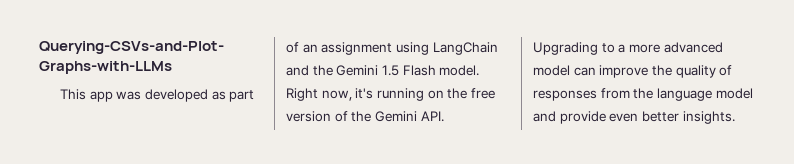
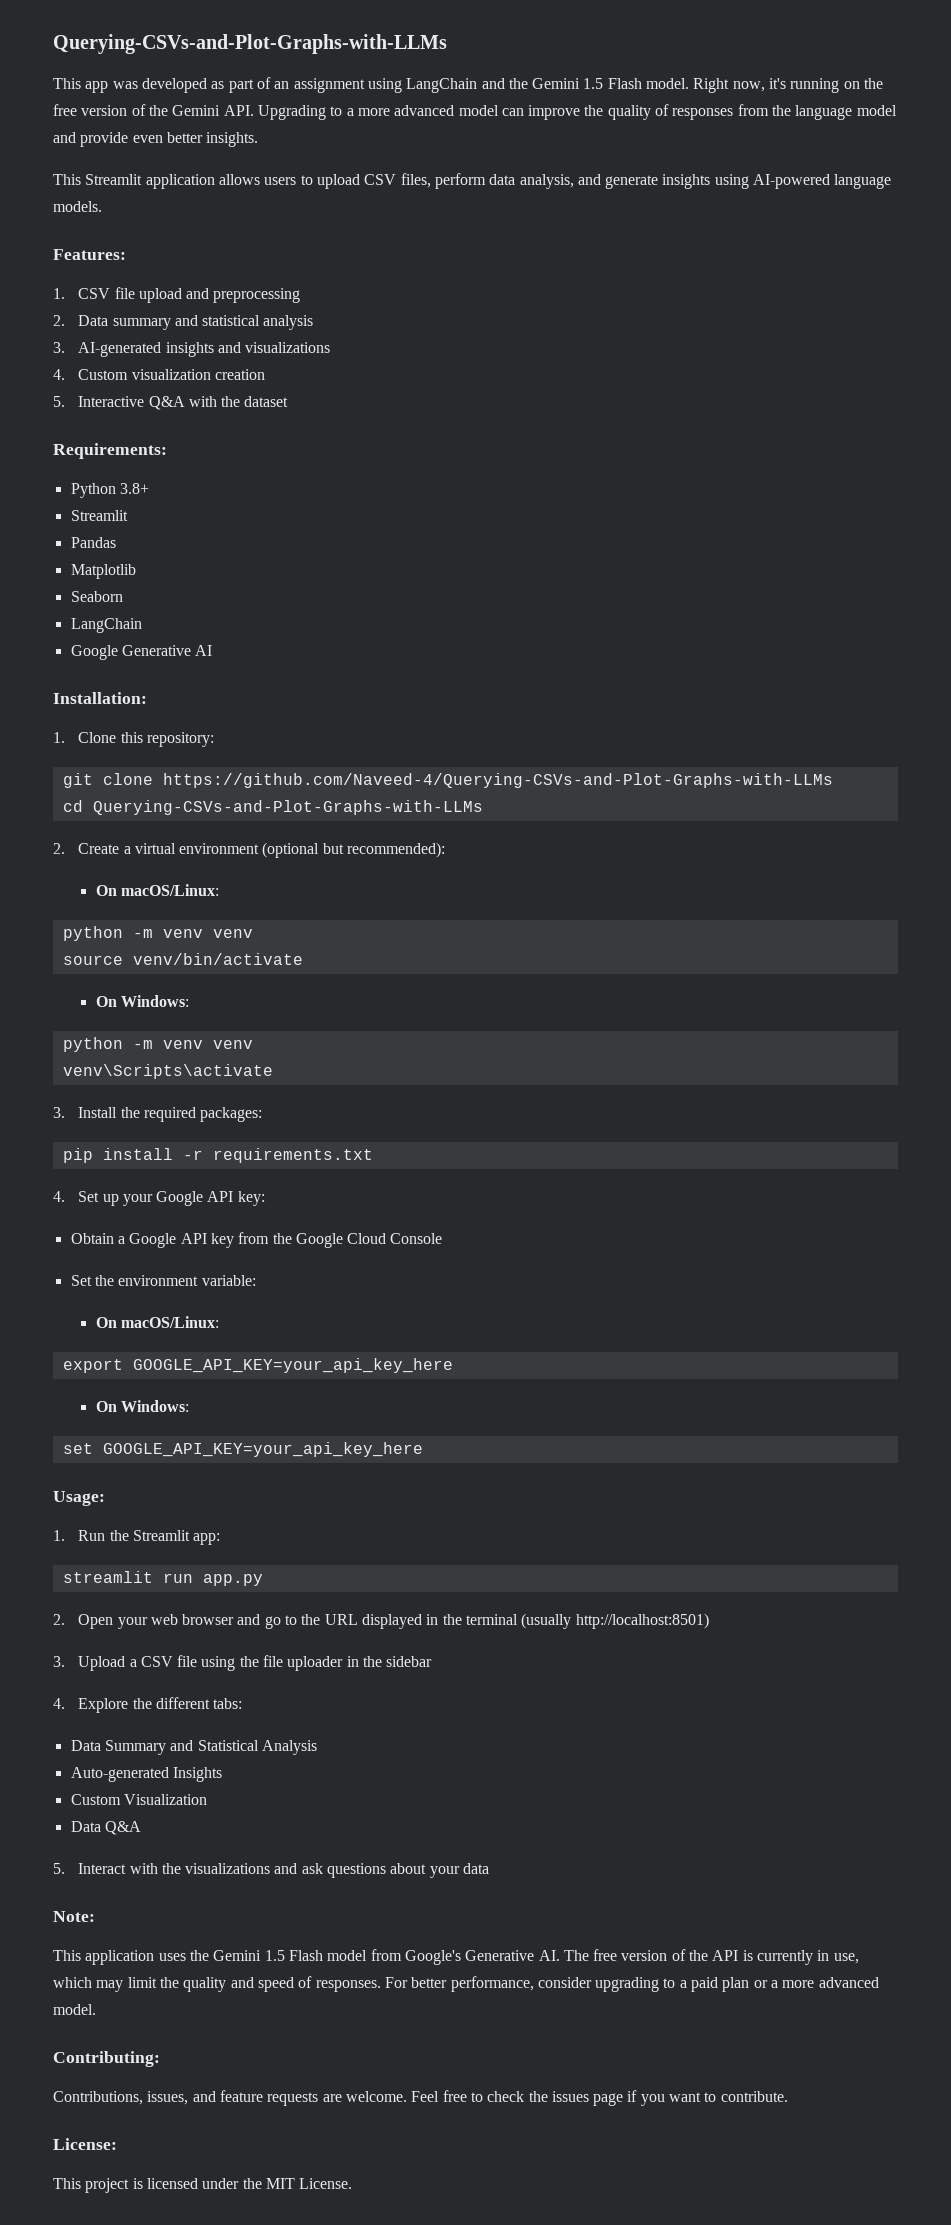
+ This Streamlit application allows users to upload CSV files, perform data analysis, and generate insights using AI-powered language models.
+ Features:
+ 1. CSV file upload and preprocessing
+ 2. Data summary and statistical analysis
+ 3. AI-generated insights and visualizations
+ 4. Custom visualization creation
+ 5. Interactive Q&A with the dataset
+ Requirements:
+ Python 3.8+
+ Streamlit
+ Pandas
+ Matplotlib
+ Seaborn
+ LangChain
+ Google Generative AI
+ Installation:
+ 1. Clone this repository:
+ git clone https://github.com/Naveed-4/Querying-CSVs-and-Plot-Graphs-with-LLMs
+ cd Querying-CSVs-and-Plot-Graphs-with-LLMs
+ 2. Create a virtual environment (optional but recommended):
+ On macOS/Linux:
+ python -m venv venv
+ source venv/bin/activate
+ On Windows:
+ python -m venv venv
+ venv\Scripts\activate
+ 3. Install the required packages:
+ pip install -r requirements.txt
+ 4. Set up your Google API key:
+ Obtain a Google API key from the Google Cloud Console
+ Set the environment variable:
+ On macOS/Linux:
+ export GOOGLE_API_KEY=your_api_key_here
+ On Windows:
+ set GOOGLE_API_KEY=your_api_key_here
+ Usage:
+ 1. Run the Streamlit app:
+ streamlit run app.py
+ 2. Open your web browser and go to the URL displayed in the terminal (usually http://localhost:8501)
+ 3. Upload a CSV file using the file uploader in the sidebar
+ 4. Explore the different tabs:
+ Data Summary and Statistical Analysis
+ Auto-generated Insights
+ Custom Visualization
+ Data Q&A
+ 5. Interact with the visualizations and ask questions about your data
+ Note:
+ This application uses the Gemini 1.5 Flash model from Google's Generative AI. The free version of the API is currently in use, which may limit the quality and speed of responses. For better performance, consider upgrading to a paid plan or a more advanced model.
+ Contributing:
+ Contributions, issues, and feature requests are welcome. Feel free to check the issues page if you want to contribute.
+ License:
+ This project is licensed under the MIT License.

